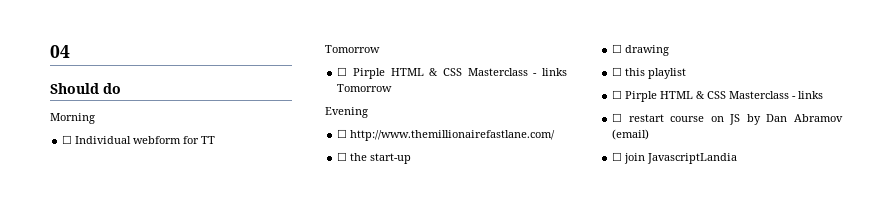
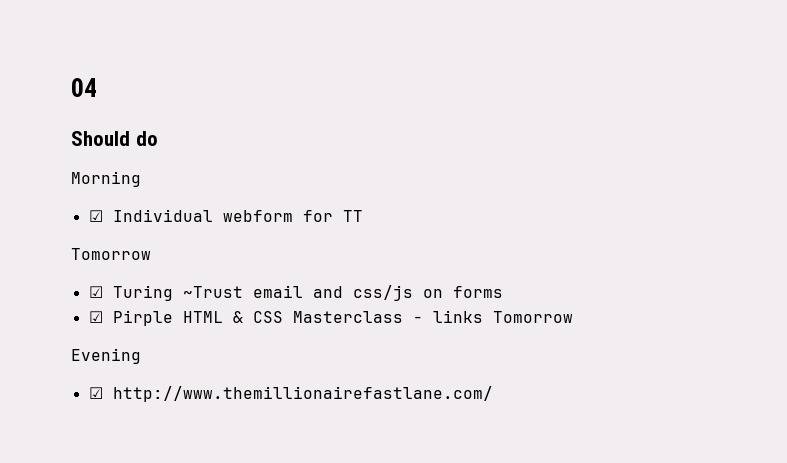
- ☐ Individual webform for TT
+ ☑ Individual webform for TT
- ☐ Pirple HTML & CSS Masterclass - links Tomorrow
+ ☑ Turing ~Trust email and css/js on forms
+ ☑ Pirple HTML & CSS Masterclass - links Tomorrow
- ☐ http://www.themillionairefastlane.com/
+ ☑ http://www.themillionairefastlane.com/
- ☐ the start-up
- ☐ drawing
- ☐ this playlist
- ☐ Pirple HTML & CSS Masterclass - links
- ☐ restart course on JS by Dan Abramov (email)
- ☐ join JavascriptLandia

